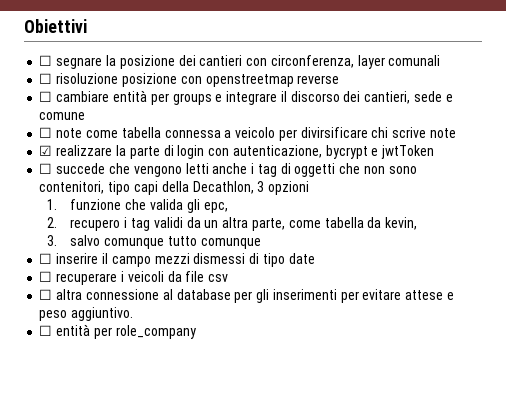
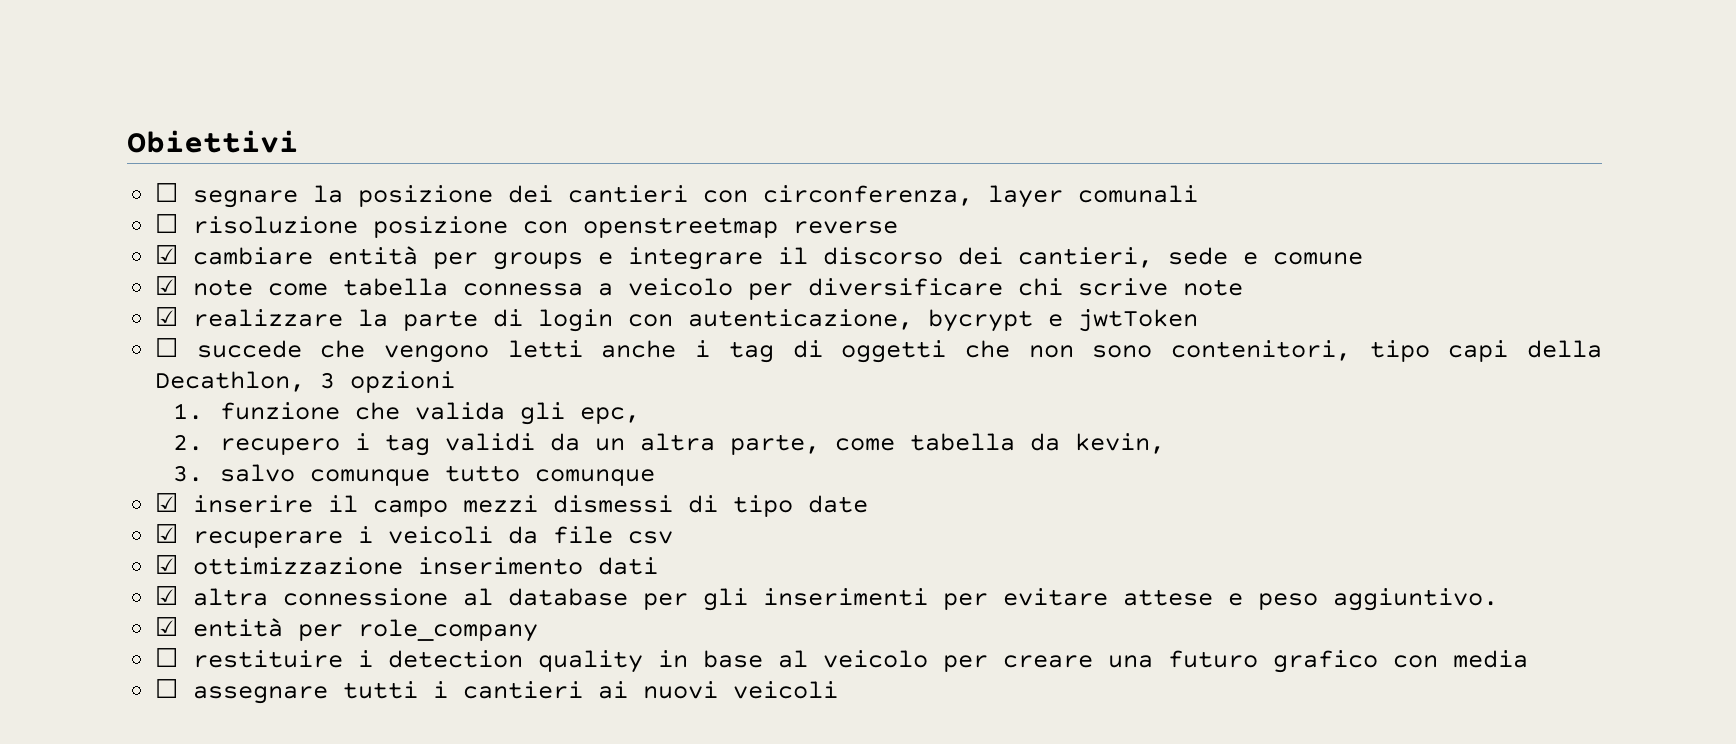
- ☐ cambiare entità per groups e integrare il discorso dei cantieri, sede e comune
+ ☑ cambiare entità per groups e integrare il discorso dei cantieri, sede e comune
- ☐ note come tabella connessa a veicolo per divirsificare chi scrive note
+ ☑ note come tabella connessa a veicolo per diversificare chi scrive note
- ☐ inserire il campo mezzi dismessi di tipo date
+ ☑ inserire il campo mezzi dismessi di tipo date
- ☐ recuperare i veicoli da file csv
+ ☑ recuperare i veicoli da file csv
- ☐ altra connessione al database per gli inserimenti per evitare attese e peso aggiuntivo.
+ ☑ ottimizzazione inserimento dati
+ ☑ altra connessione al database per gli inserimenti per evitare attese e peso aggiuntivo.
- ☐ entità per role_company
+ ☑ entità per role_company
+ ☐ restituire i detection quality in base al veicolo per creare una futuro grafico con media
+ ☐ assegnare tutti i cantieri ai nuovi veicoli

